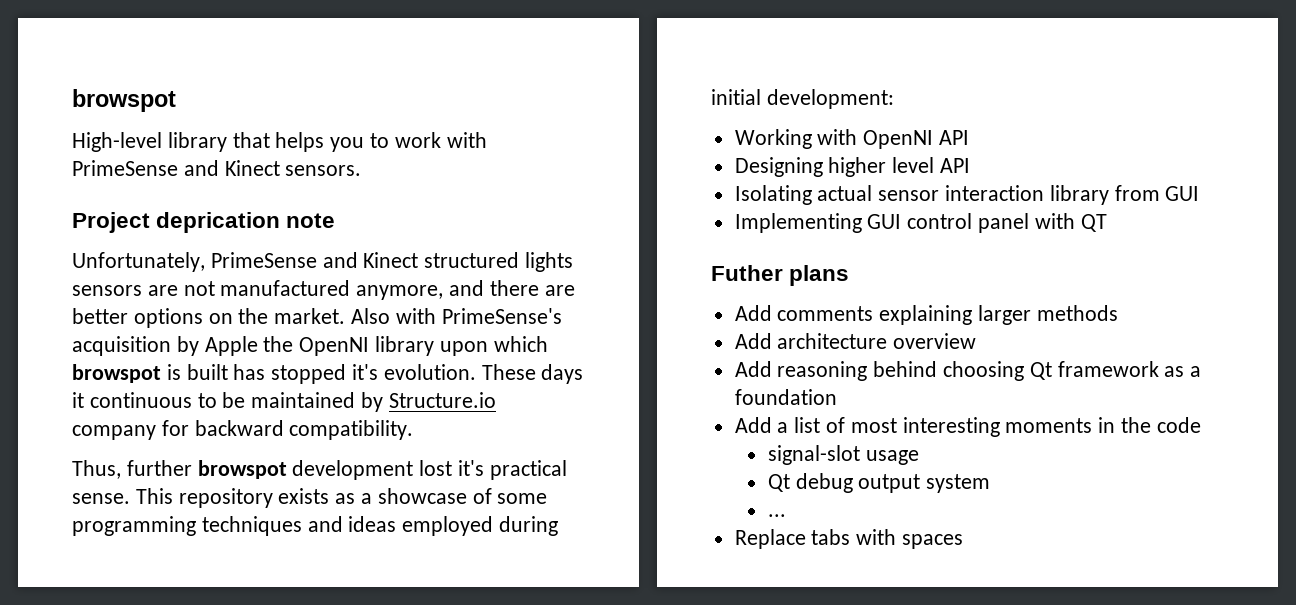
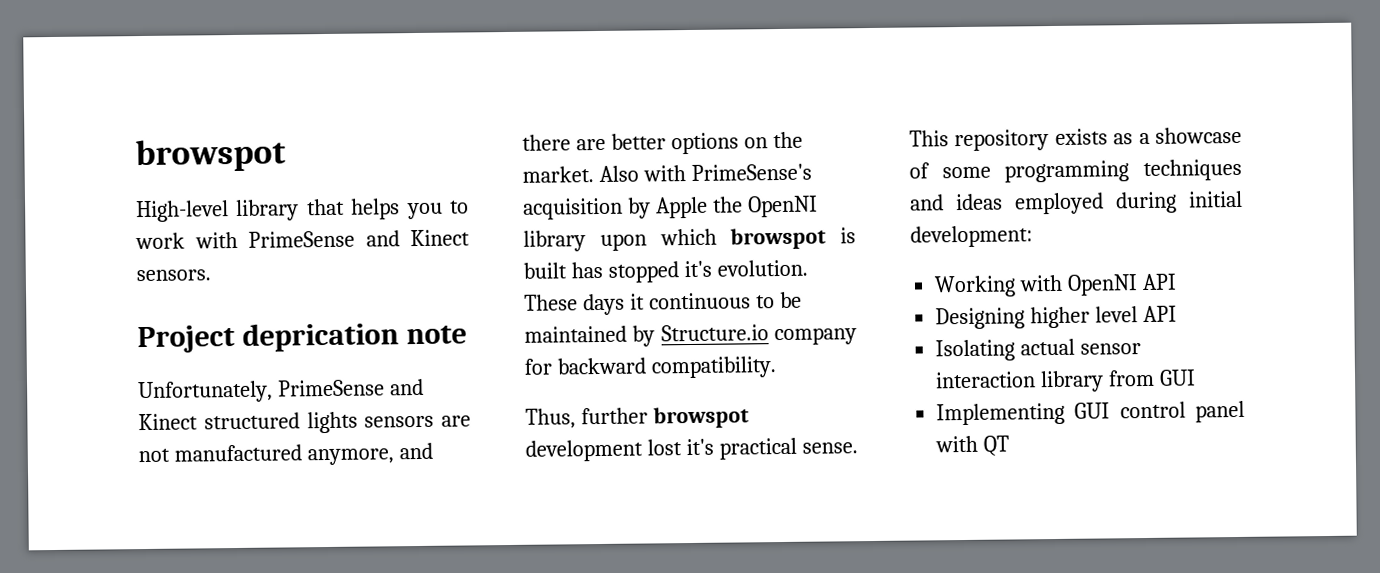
- Futher plans
- Add comments explaining larger methods
- Add architecture overview
- Add reasoning behind choosing Qt framework as a foundation
- Add a list of most interesting moments in the code
- signal-slot usage
- Qt debug output system
- ...
- Replace tabs with spaces

